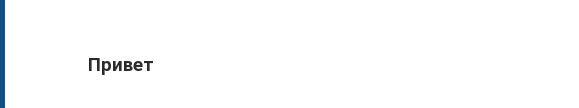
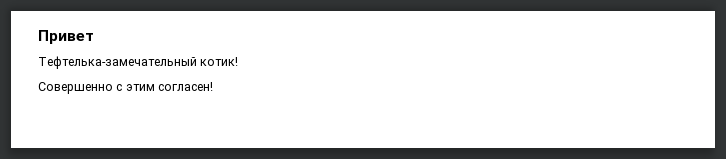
+ Тефтелька-замечательный котик!
+ Совершенно с этим согласен!

